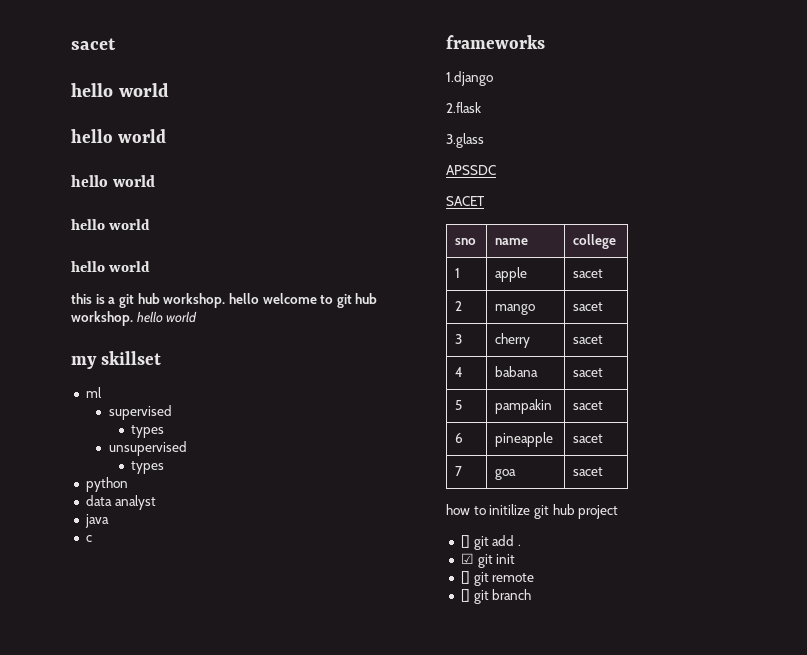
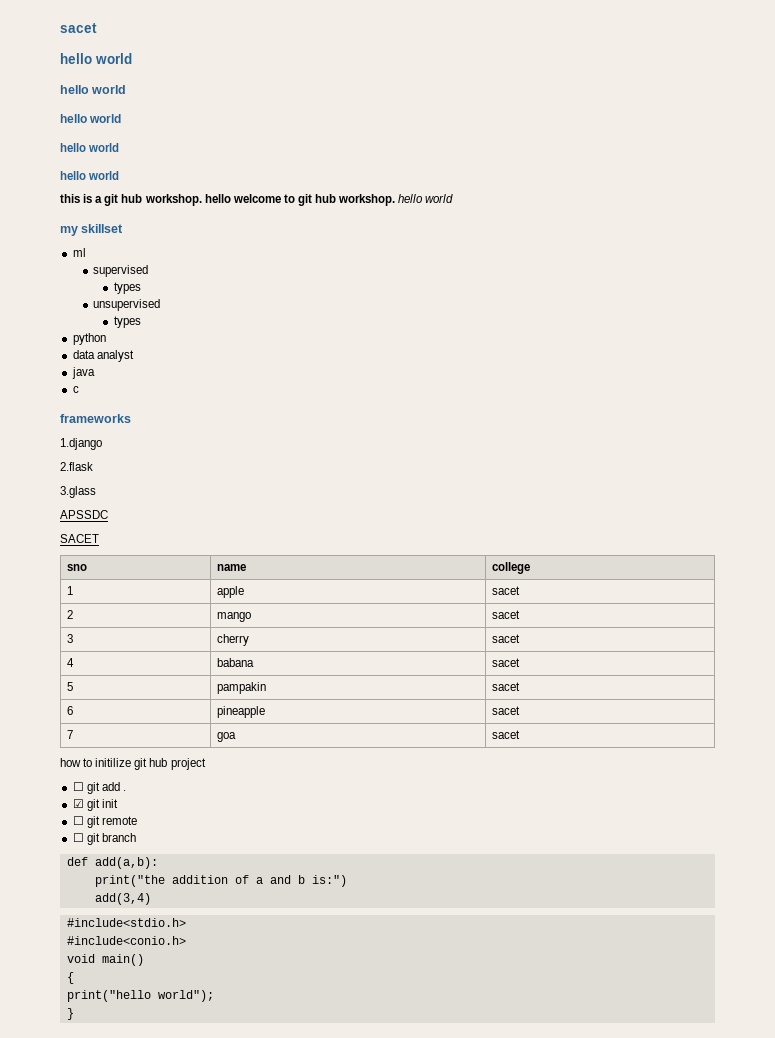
- [] git add .
+ ☐ git add .
- [] git remote
+ ☐ git remote
- [] git branch
+ ☐ git branch
+ def add(a,b):
+ print("the addition of a and b is:")
+ add(3,4)
+ #include<stdio.h>
+ #include<conio.h>
+ void main()
+ {
+ print("hello world");
+ }

